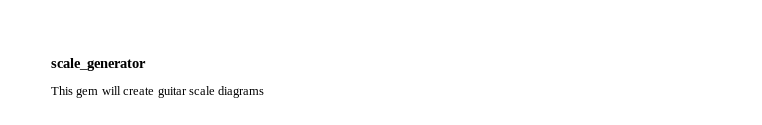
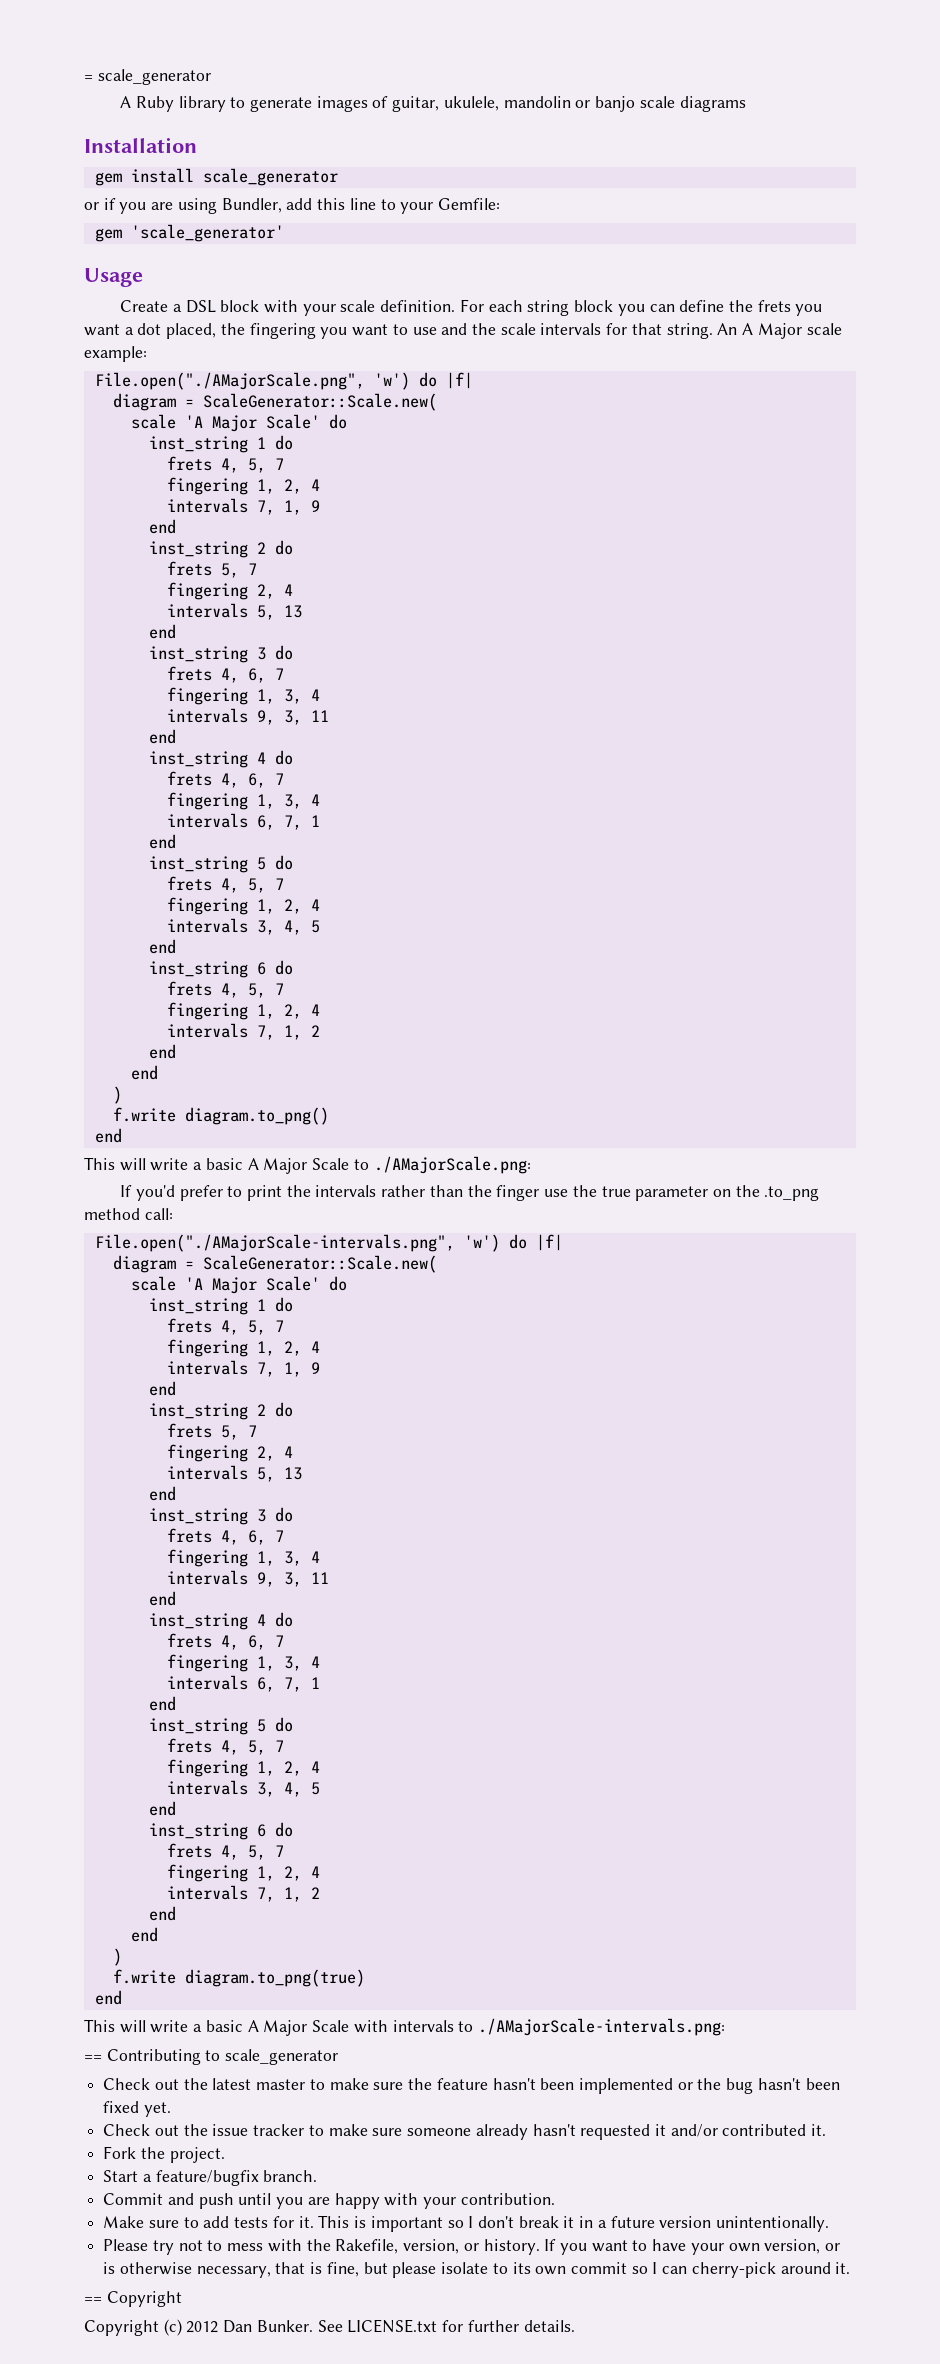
- scale_generator
- This gem will create guitar scale diagrams
+ = scale_generator
+ A Ruby library to generate images of guitar, ukulele, mandolin or banjo scale diagrams
+ Installation
+ gem install scale_generator
+ or if you are using Bundler, add this line to your Gemfile:
+ gem 'scale_generator'
+ Usage
+ Create a DSL block with your scale definition. For each string block you can define the frets you want a dot placed, the fingering you want to use and the scale intervals for that string. An A Major scale example:
+ File.open("./AMajorScale.png", 'w') do |f|
+ diagram = ScaleGenerator::Scale.new(
+ scale 'A Major Scale' do
+ inst_string 1 do
+ frets 4, 5, 7
+ fingering 1, 2, 4
+ intervals 7, 1, 9
+ end
+ inst_string 2 do
+ frets 5, 7
+ fingering 2, 4
+ intervals 5, 13
+ end
+ inst_string 3 do
+ frets 4, 6, 7
+ fingering 1, 3, 4
+ intervals 9, 3, 11
+ end
+ inst_string 4 do
+ frets 4, 6, 7
+ fingering 1, 3, 4
+ intervals 6, 7, 1
+ end
+ inst_string 5 do
+ frets 4, 5, 7
+ fingering 1, 2, 4
+ intervals 3, 4, 5
+ end
+ inst_string 6 do
+ frets 4, 5, 7
+ fingering 1, 2, 4
+ intervals 7, 1, 2
+ end
+ end
+ )
+ f.write diagram.to_png()
+ end
+ This will write a basic A Major Scale to ./AMajorScale.png:
+ If you'd prefer to print the intervals rather than the finger use the true parameter on the .to_png method call:
+ File.open("./AMajorScale-intervals.png", 'w') do |f|
+ diagram = ScaleGenerator::Scale.new(
+ scale 'A Major Scale' do
+ inst_string 1 do
+ frets 4, 5, 7
+ fingering 1, 2, 4
+ intervals 7, 1, 9
+ end
+ inst_string 2 do
+ frets 5, 7
+ fingering 2, 4
+ intervals 5, 13
+ end
+ inst_string 3 do
+ frets 4, 6, 7
+ fingering 1, 3, 4
+ intervals 9, 3, 11
+ end
+ inst_string 4 do
+ frets 4, 6, 7
+ fingering 1, 3, 4
+ intervals 6, 7, 1
+ end
+ inst_string 5 do
+ frets 4, 5, 7
+ fingering 1, 2, 4
+ intervals 3, 4, 5
+ end
+ inst_string 6 do
+ frets 4, 5, 7
+ fingering 1, 2, 4
+ intervals 7, 1, 2
+ end
+ end
+ )
+ f.write diagram.to_png(true)
+ end
+ This will write a basic A Major Scale with intervals to ./AMajorScale-intervals.png:
+ == Contributing to scale_generator
+ Check out the latest master to make sure the feature hasn't been implemented or the bug hasn't been fixed yet.
+ Check out the issue tracker to make sure someone already hasn't requested it and/or contributed it.
+ Fork the project.
+ Start a feature/bugfix branch.
+ Commit and push until you are happy with your contribution.
+ Make sure to add tests for it. This is important so I don't break it in a future version unintentionally.
+ Please try not to mess with the Rakefile, version, or history. If you want to have your own version, or is otherwise necessary, that is fine, but please isolate to its own commit so I can cherry-pick around it.
+ == Copyright
+ Copyright (c) 2012 Dan Bunker. See LICENSE.txt for further details.

